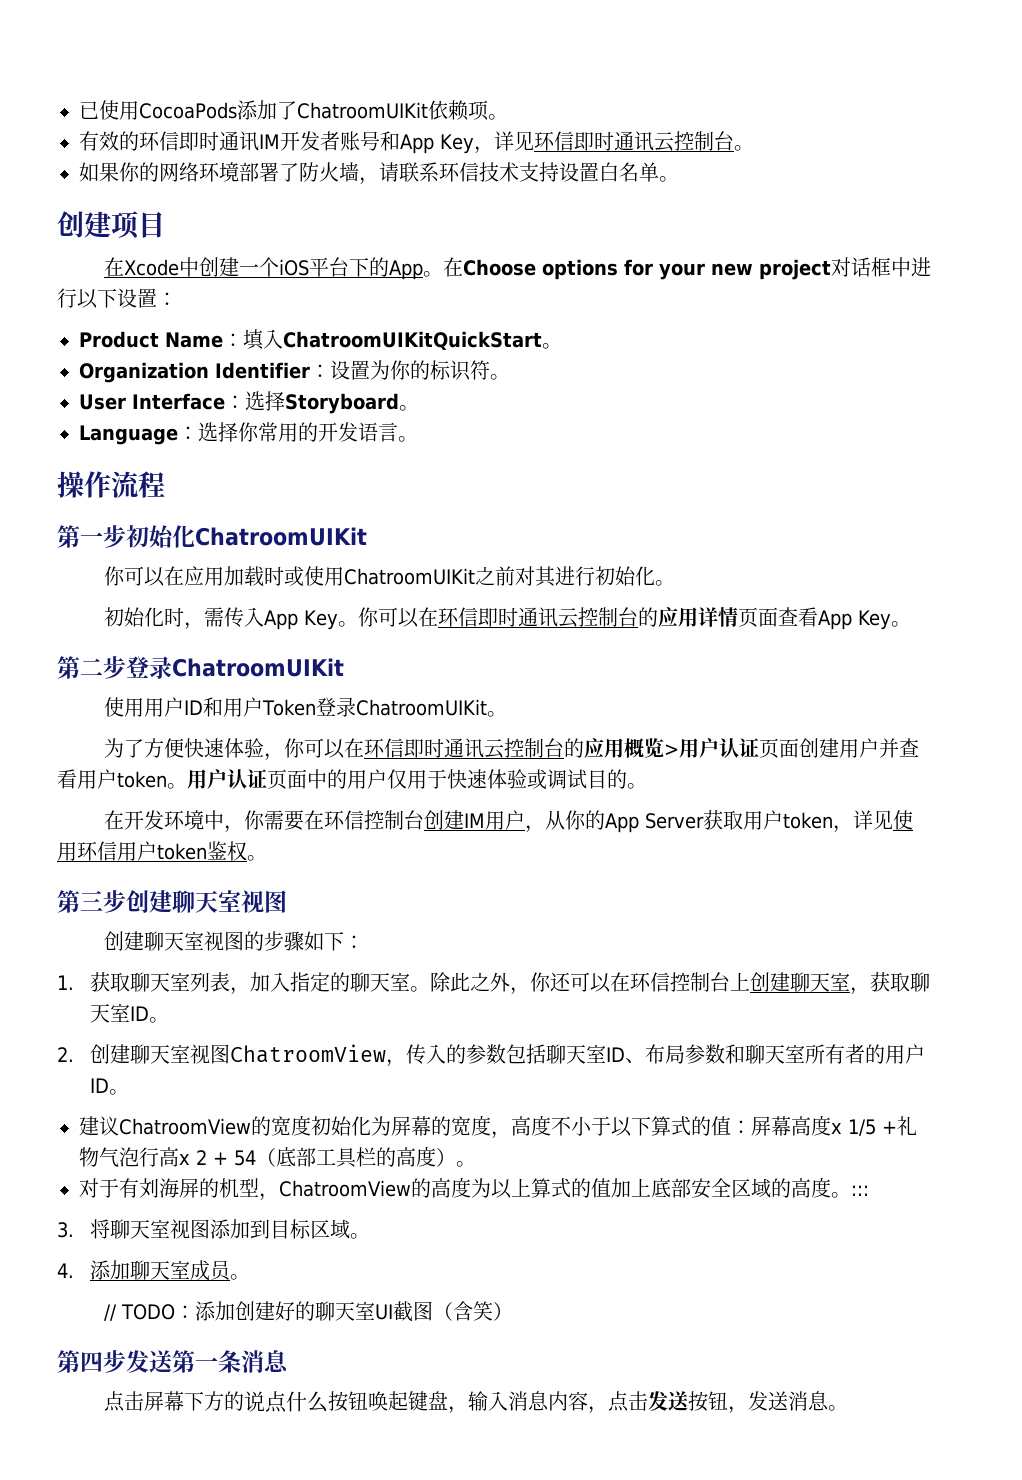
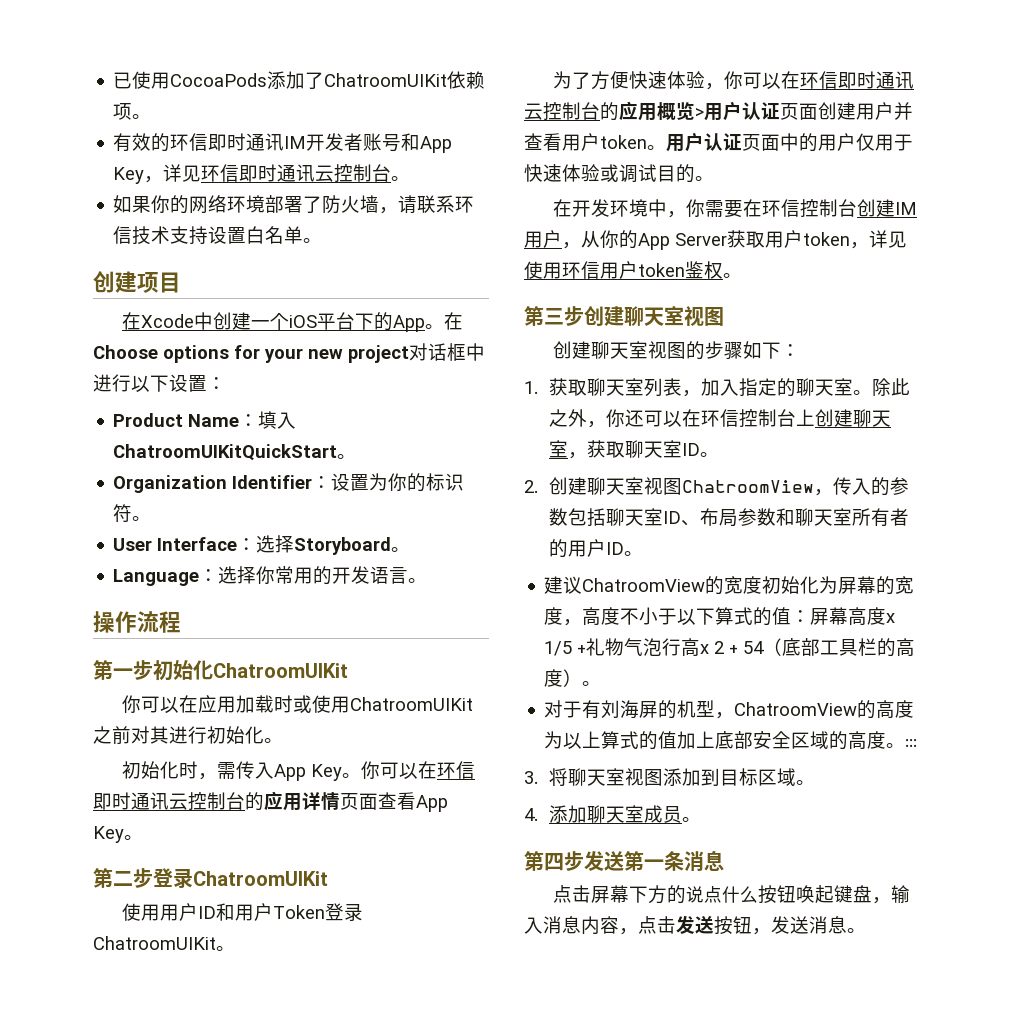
- // TODO：添加创建好的聊天室UI截图（含笑）

